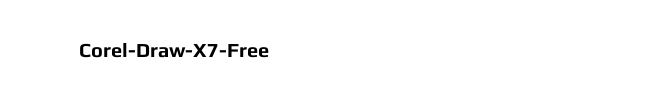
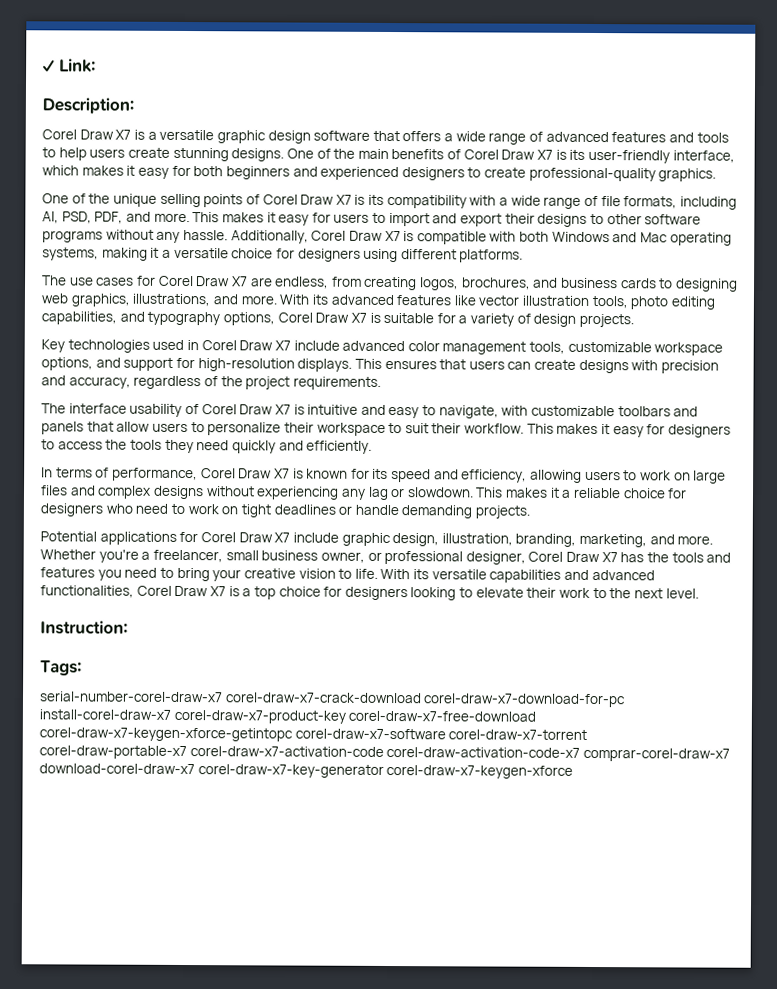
- Corel-Draw-X7-Free
+ ✓ Link:
+ Description:
+ Corel Draw X7 is a versatile graphic design software that offers a wide range of advanced features and tools to help users create stunning designs. One of the main benefits of Corel Draw X7 is its user-friendly interface, which makes it easy for both beginners and experienced designers to create professional-quality graphics.
+ One of the unique selling points of Corel Draw X7 is its compatibility with a wide range of file formats, including AI, PSD, PDF, and more. This makes it easy for users to import and export their designs to other software programs without any hassle. Additionally, Corel Draw X7 is compatible with both Windows and Mac operating systems, making it a versatile choice for designers using different platforms.
+ The use cases for Corel Draw X7 are endless, from creating logos, brochures, and business cards to designing web graphics, illustrations, and more. With its advanced features like vector illustration tools, photo editing capabilities, and typography options, Corel Draw X7 is suitable for a variety of design projects.
+ Key technologies used in Corel Draw X7 include advanced color management tools, customizable workspace options, and support for high-resolution displays. This ensures that users can create designs with precision and accuracy, regardless of the project requirements.
+ The interface usability of Corel Draw X7 is intuitive and easy to navigate, with customizable toolbars and panels that allow users to personalize their workspace to suit their workflow. This makes it easy for designers to access the tools they need quickly and efficiently.
+ In terms of performance, Corel Draw X7 is known for its speed and efficiency, allowing users to work on large files and complex designs without experiencing any lag or slowdown. This makes it a reliable choice for designers who need to work on tight deadlines or handle demanding projects.
+ Potential applications for Corel Draw X7 include graphic design, illustration, branding, marketing, and more. Whether you're a freelancer, small business owner, or professional designer, Corel Draw X7 has the tools and features you need to bring your creative vision to life. With its versatile capabilities and advanced functionalities, Corel Draw X7 is a top choice for designers looking to elevate their work to the next level.
+ Instruction:
+ Tags:
+ serial-number-corel-draw-x7 corel-draw-x7-crack-download corel-draw-x7-download-for-pc install-corel-draw-x7 corel-draw-x7-product-key corel-draw-x7-free-download corel-draw-x7-keygen-xforce-getintopc corel-draw-x7-software corel-draw-x7-torrent corel-draw-portable-x7 corel-draw-x7-activation-code corel-draw-activation-code-x7 comprar-corel-draw-x7 download-corel-draw-x7 corel-draw-x7-key-generator corel-draw-x7-keygen-xforce

